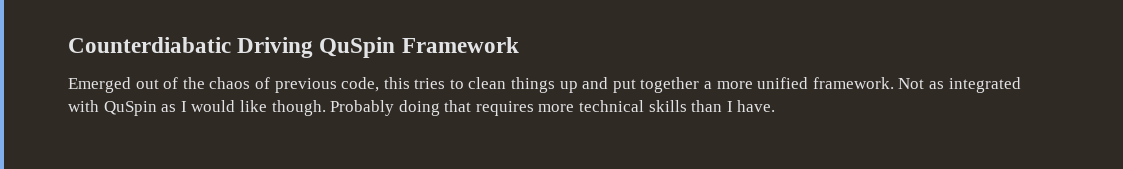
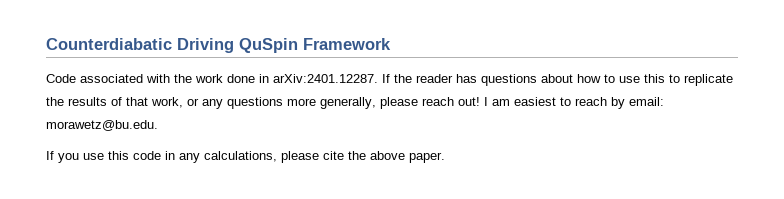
- Emerged out of the chaos of previous code, this tries to clean things up and put together a more unified framework. Not as integrated with QuSpin as I would like though. Probably doing that requires more technical skills than I have.
+ Code associated with the work done in arXiv:2401.12287. If the reader has questions about how to use this to replicate the results of that work, or any questions more generally, please reach out! I am easiest to reach by email: morawetz@bu.edu.
+ If you use this code in any calculations, please cite the above paper.

